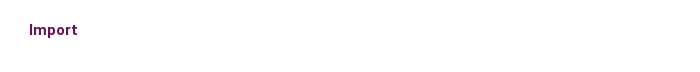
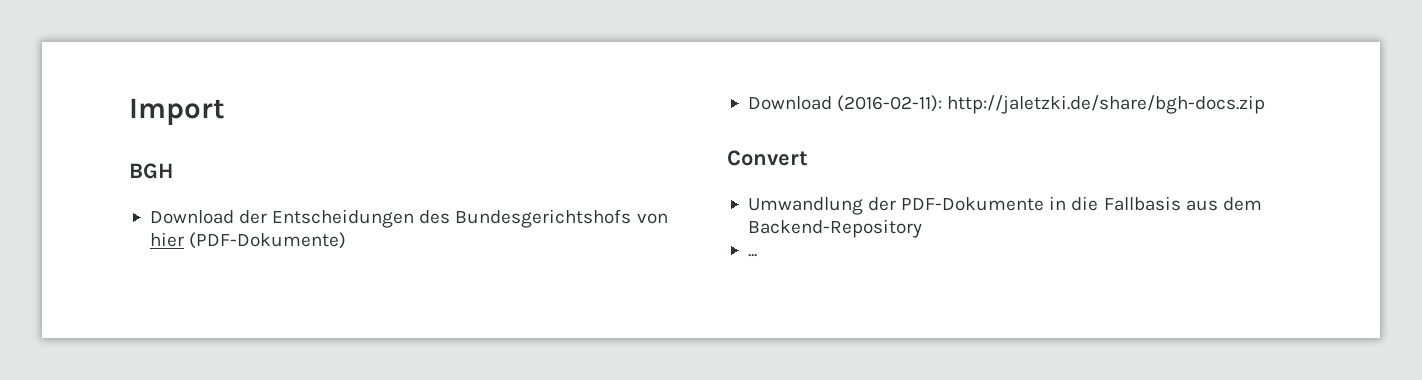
+ BGH
+ Download der Entscheidungen des Bundesgerichtshofs von hier (PDF-Dokumente)
+ Download (2016-02-11): http://jaletzki.de/share/bgh-docs.zip
+ Convert
+ Umwandlung der PDF-Dokumente in die Fallbasis aus dem Backend-Repository
+ ...

